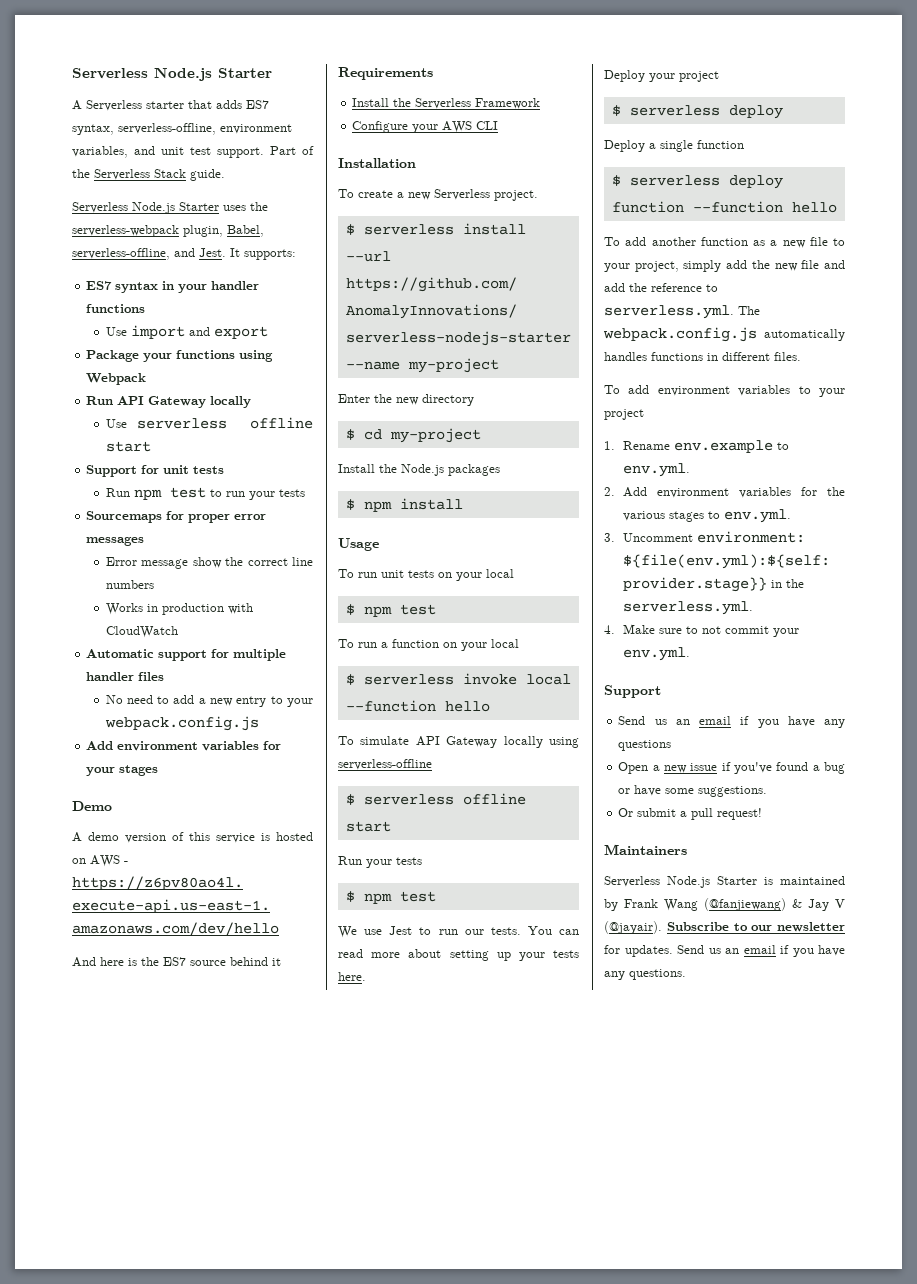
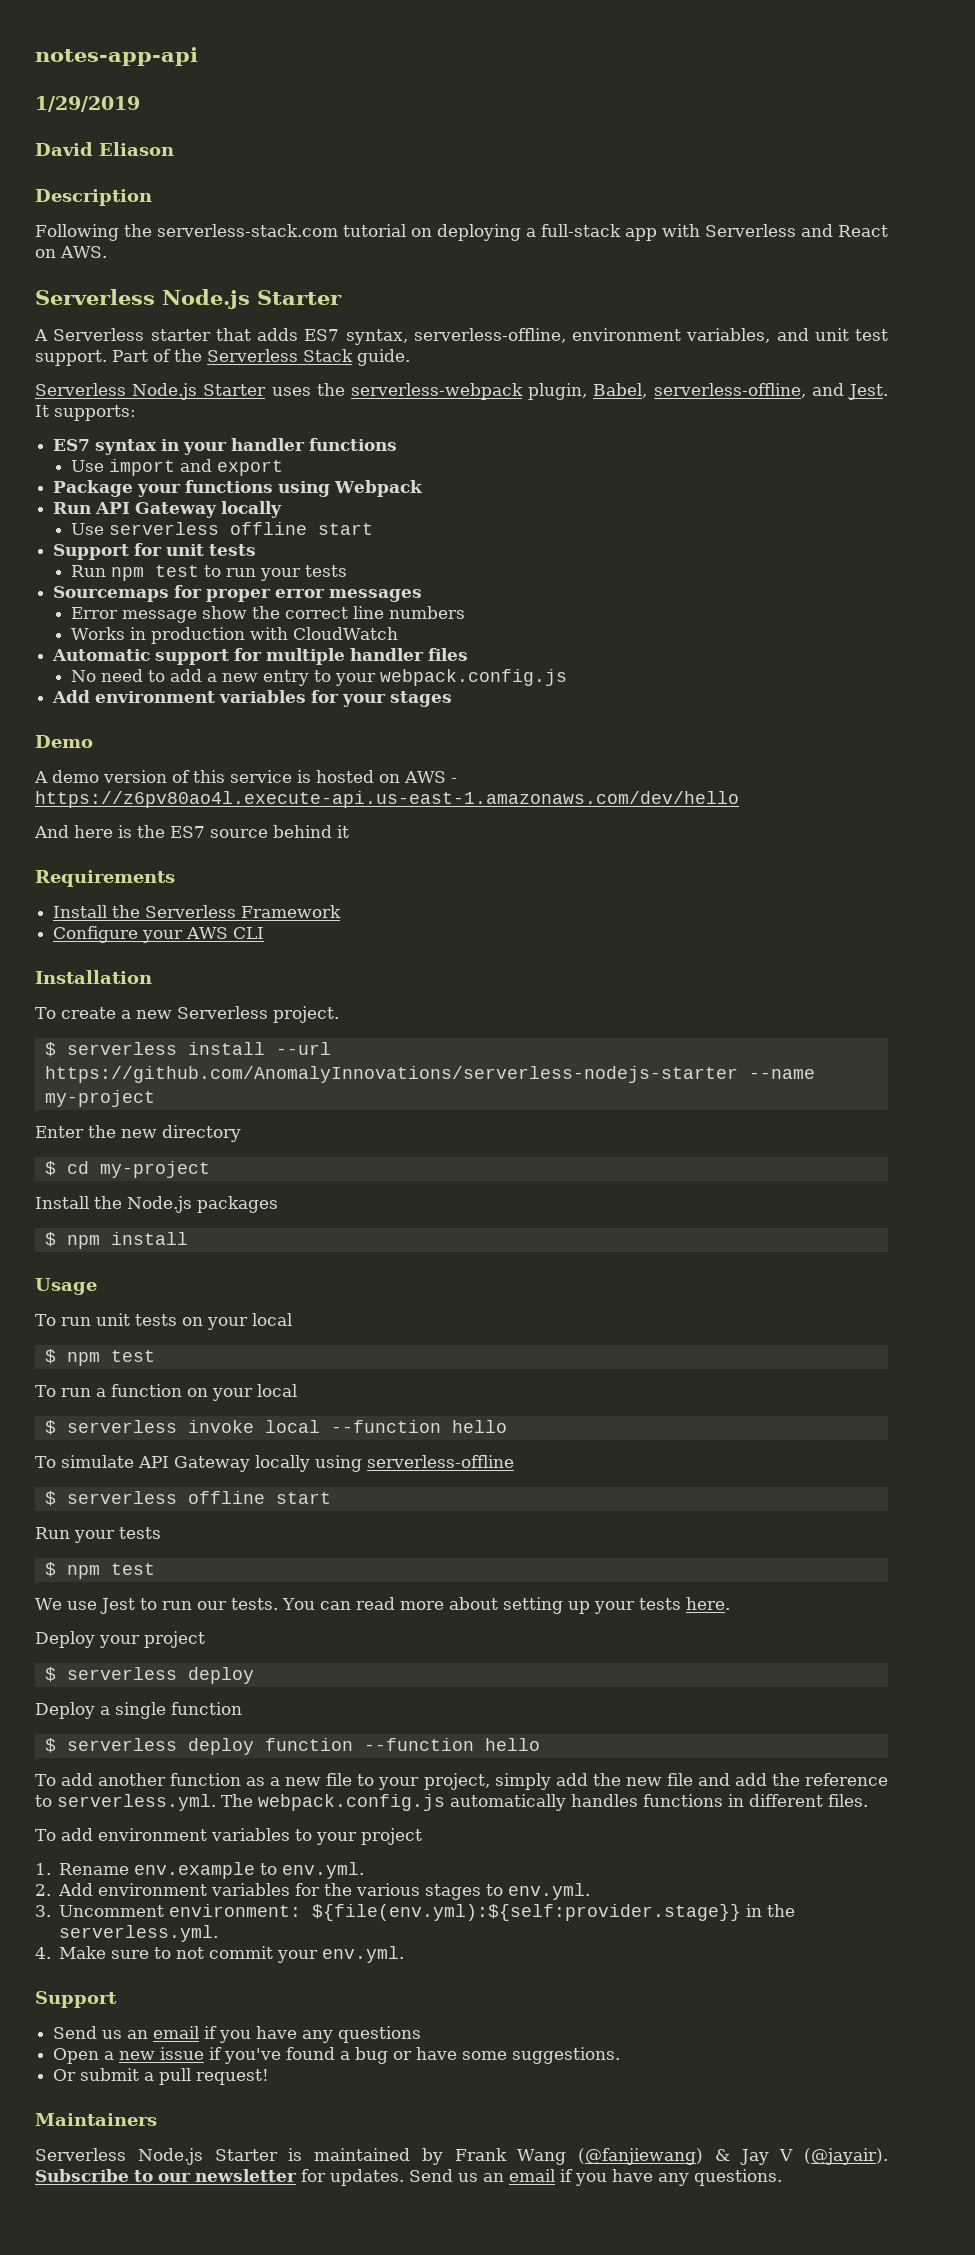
+ notes-app-api
+ 1/29/2019
+ David Eliason
+ Description
+ Following the serverless-stack.com tutorial on deploying a full-stack app with Serverless and React on AWS.

